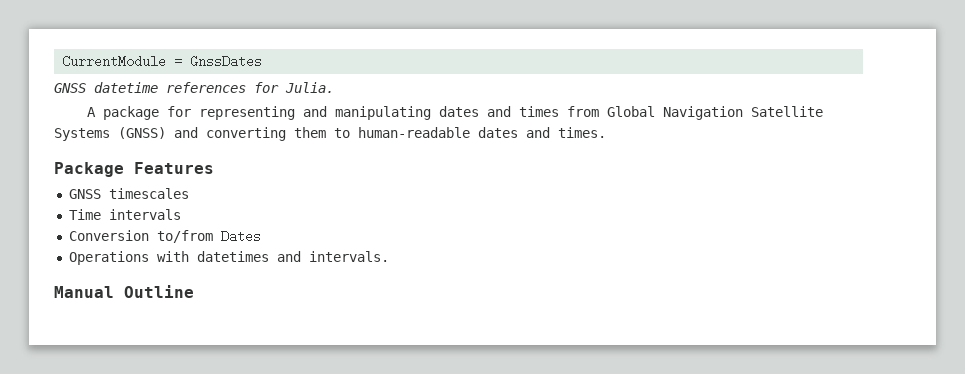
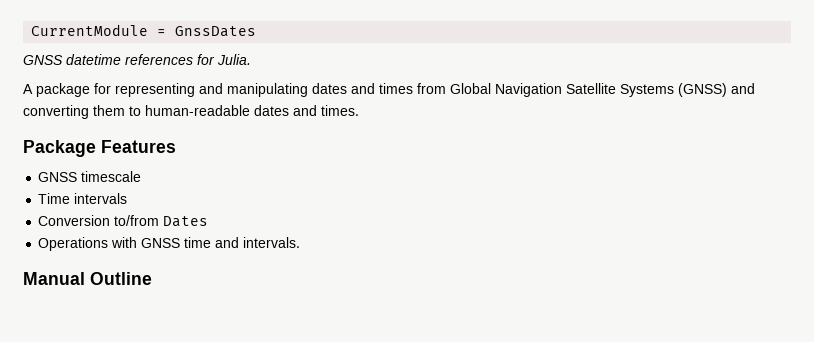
- GNSS timescales
+ GNSS timescale
- Operations with datetimes and intervals.
+ Operations with GNSS time and intervals.

